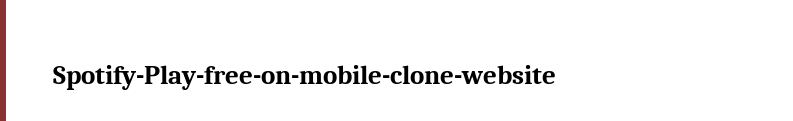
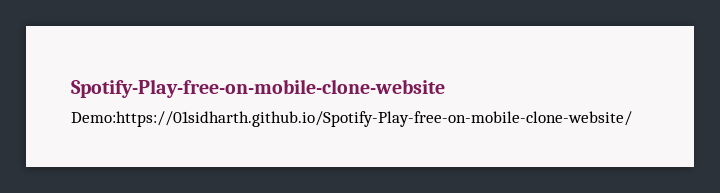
+ Demo:https://01sidharth.github.io/Spotify-Play-free-on-mobile-clone-website/

